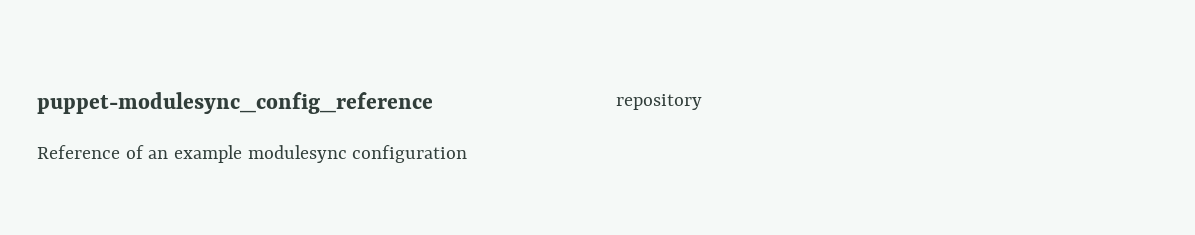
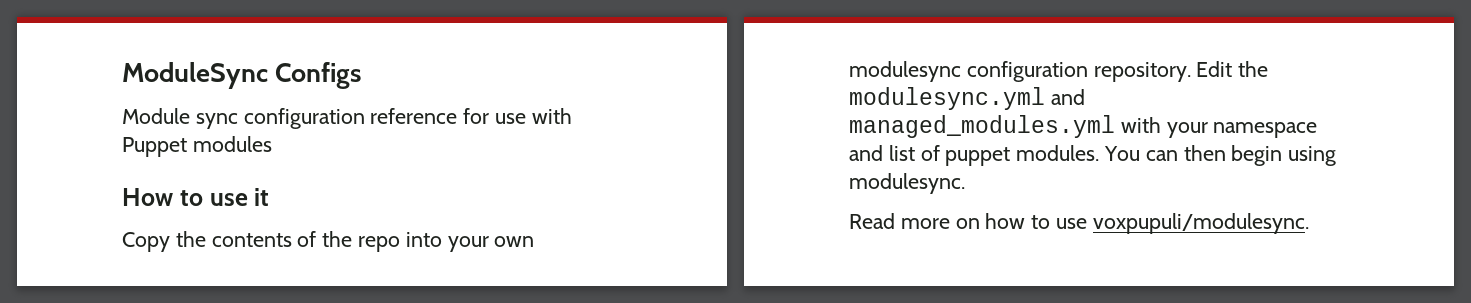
- puppet-modulesync_config_reference
- Reference of an example modulesync configuration repository
+ ModuleSync Configs
+ Module sync configuration reference for use with Puppet modules
+ How to use it
+ Copy the contents of the repo into your own modulesync configuration repository. Edit the modulesync.yml and managed_modules.yml with your namespace and list of puppet modules. You can then begin using modulesync.
+ Read more on how to use voxpupuli/modulesync.

